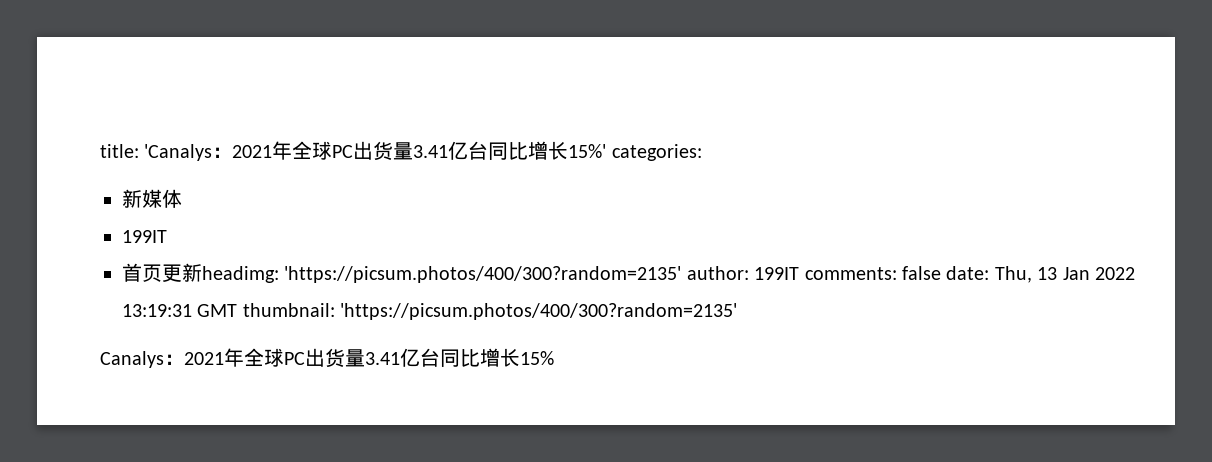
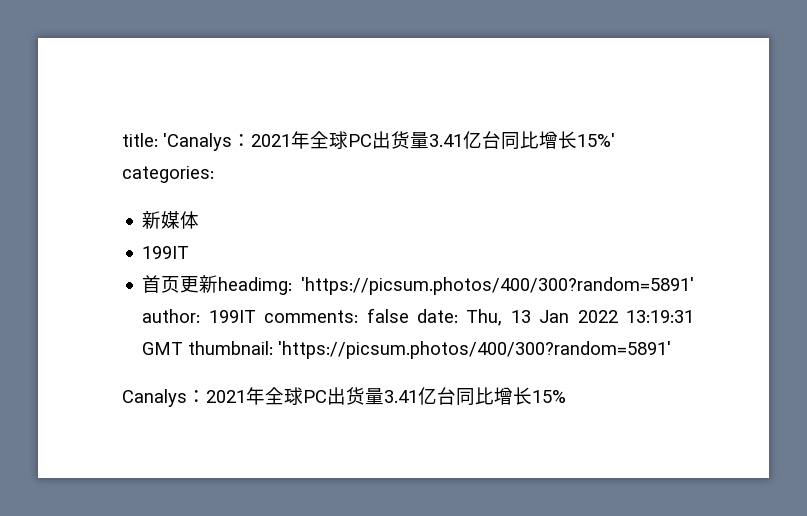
- 首页更新headimg: 'https://picsum.photos/400/300?random=2135' author: 199IT comments: false date: Thu, 13 Jan 2022 13:19:31 GMT thumbnail: 'https://picsum.photos/400/300?random=2135'
+ 首页更新headimg: 'https://picsum.photos/400/300?random=5891' author: 199IT comments: false date: Thu, 13 Jan 2022 13:19:31 GMT thumbnail: 'https://picsum.photos/400/300?random=5891'

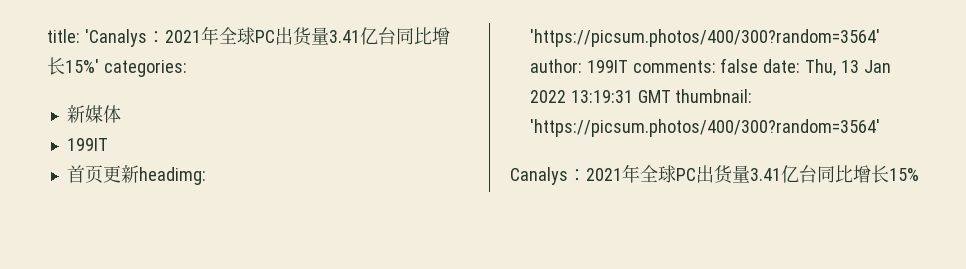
- 首页更新headimg: 'https://picsum.photos/400/300?random=5891' author: 199IT comments: false date: Thu, 13 Jan 2022 13:19:31 GMT thumbnail: 'https://picsum.photos/400/300?random=5891'
+ 首页更新headimg: 'https://picsum.photos/400/300?random=3564' author: 199IT comments: false date: Thu, 13 Jan 2022 13:19:31 GMT thumbnail: 'https://picsum.photos/400/300?random=3564'

